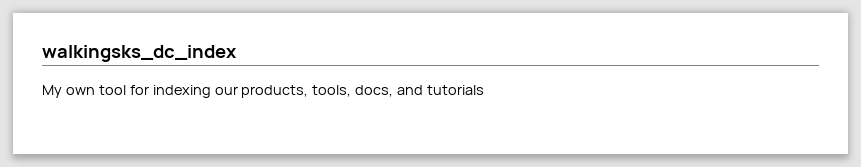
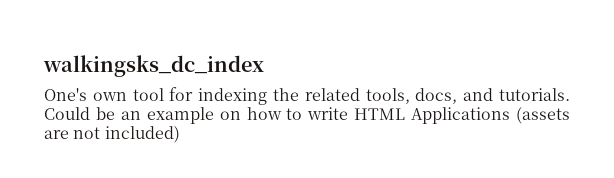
- My own tool for indexing our products, tools, docs, and tutorials
+ One's own tool for indexing the related tools, docs, and tutorials. Could be an example on how to write HTML Applications (assets are not included)

